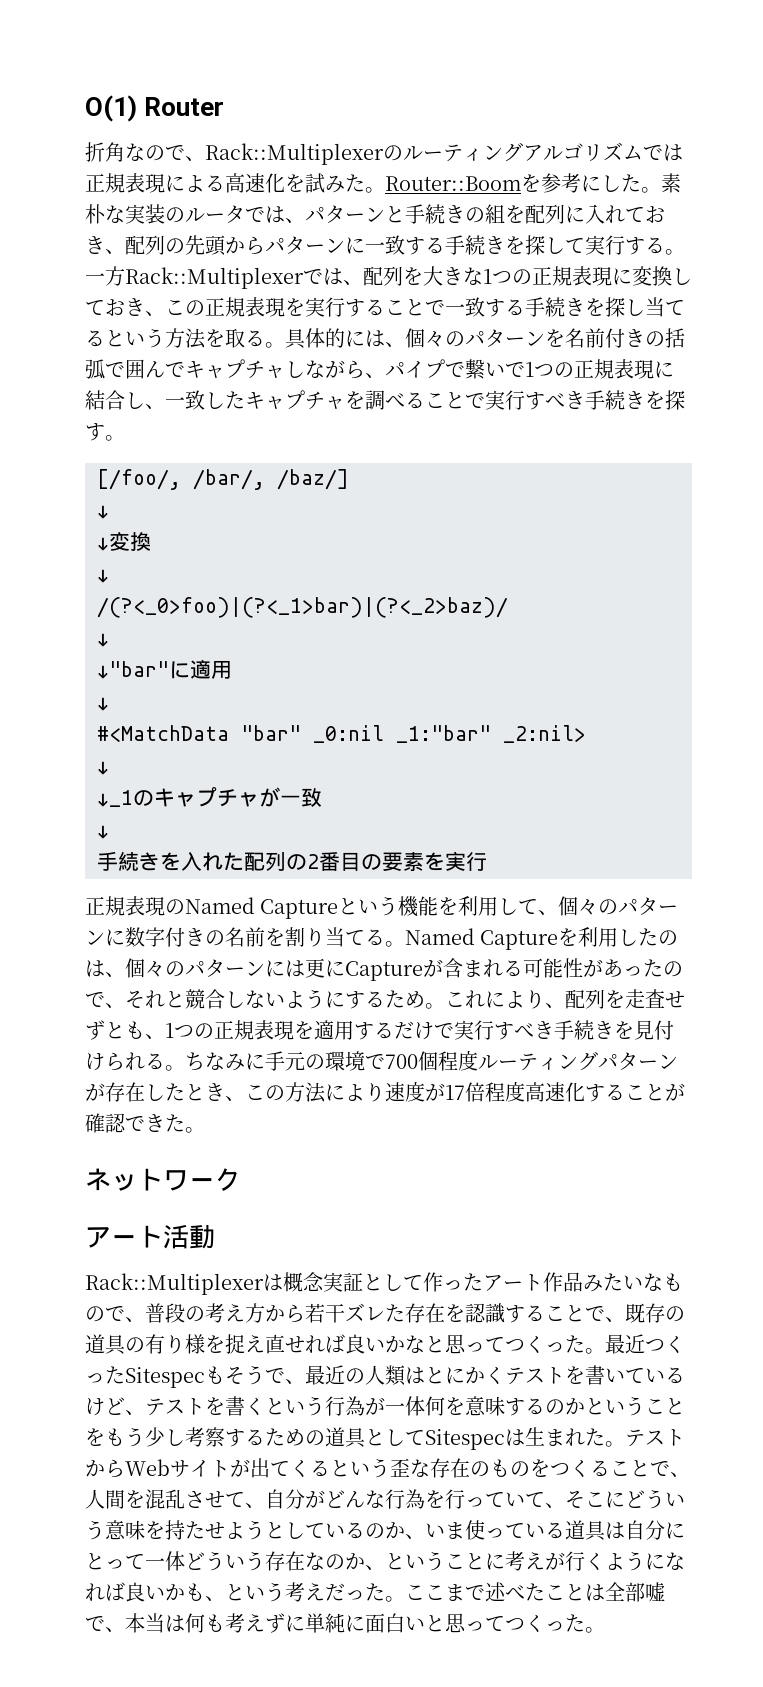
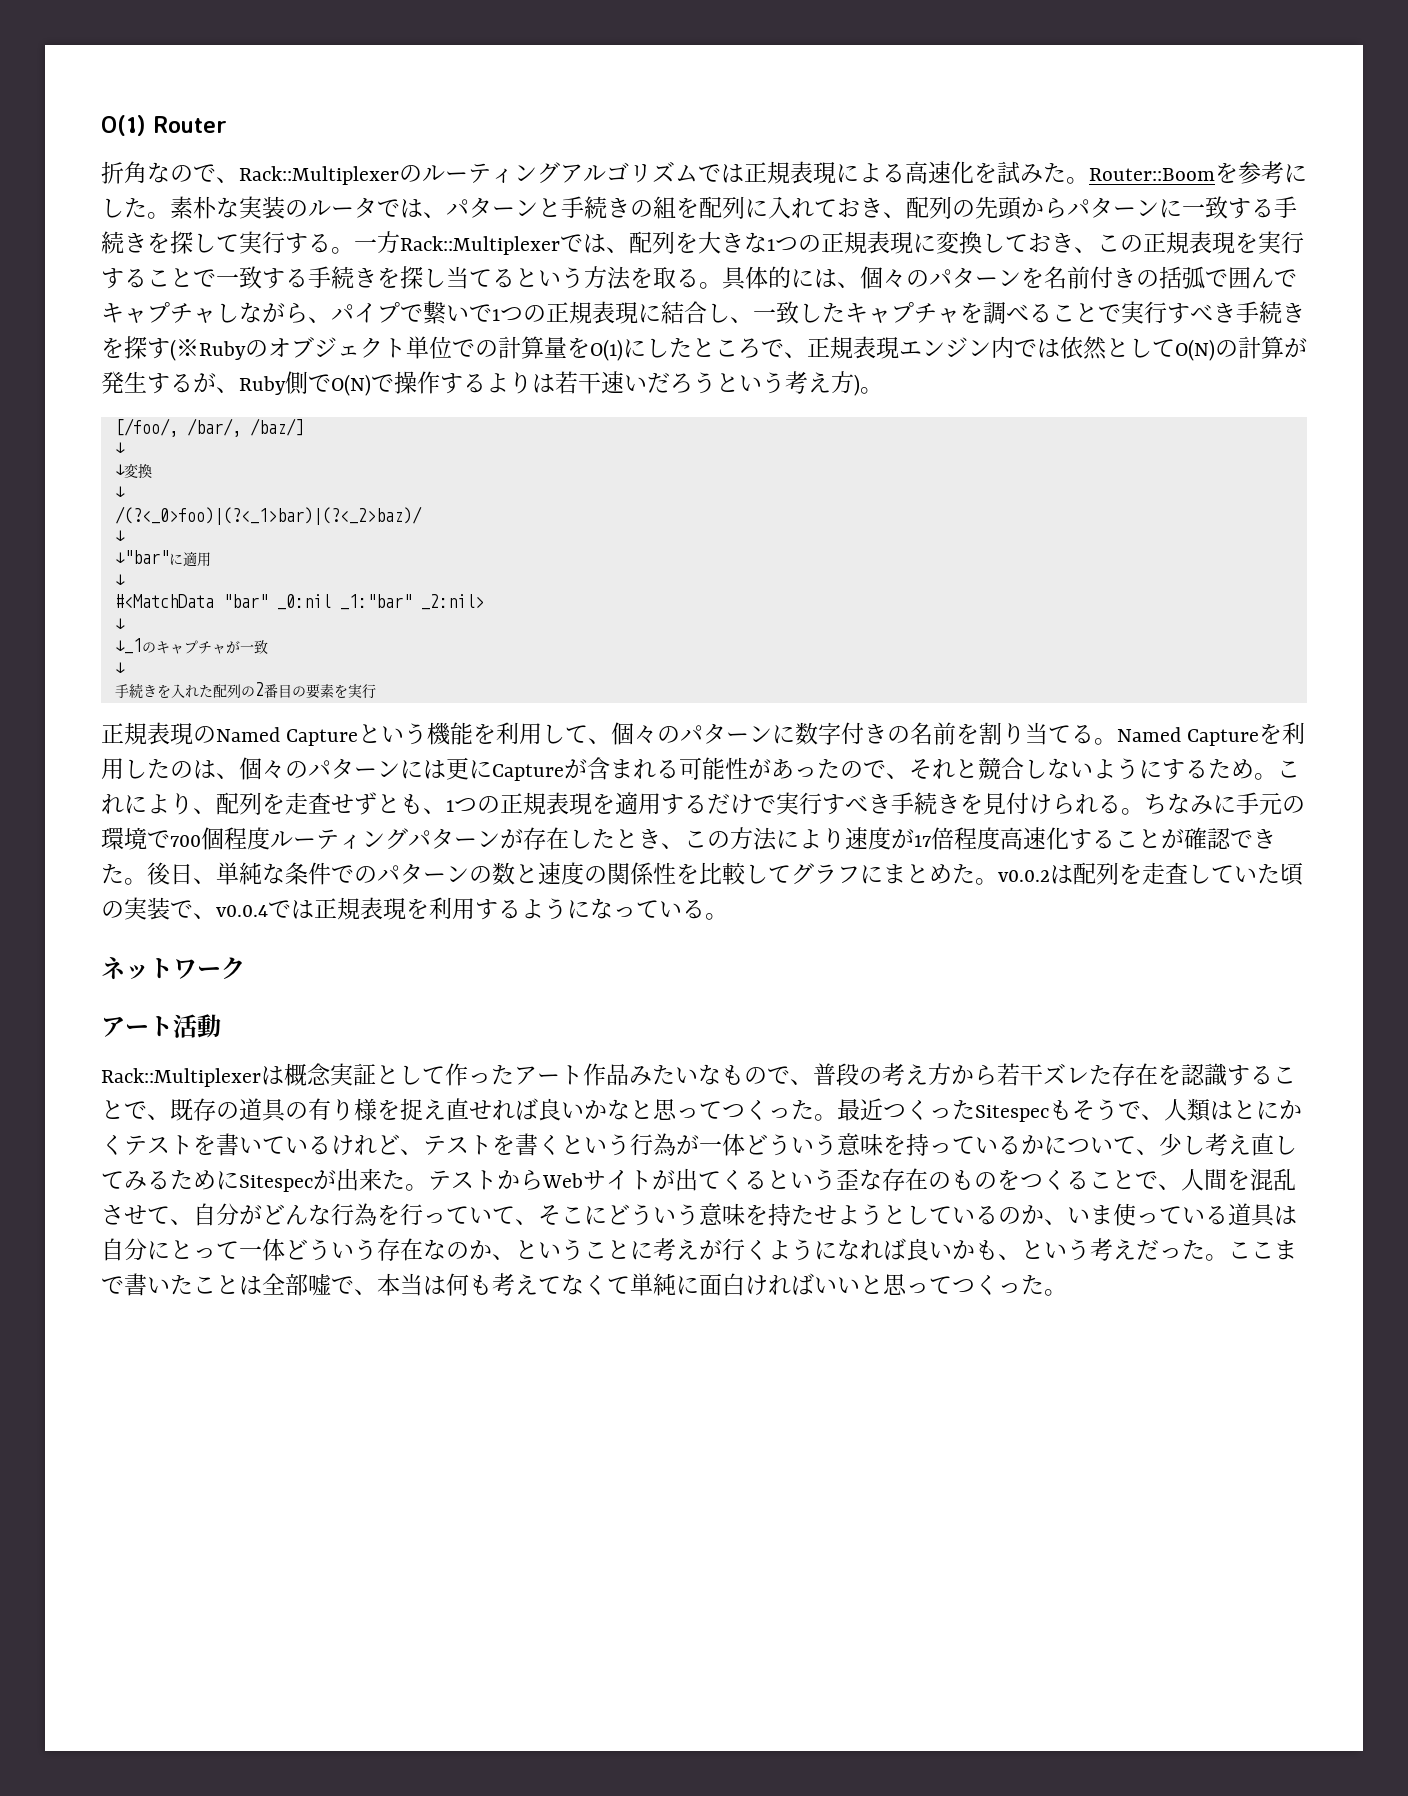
- 具体的には、個々のパターンを名前付きの括弧で囲んでキャプチャしながら、パイプで繋いで1つの正規表現に結合し、一致したキャプチャを調べることで実行すべき手続きを探す。
+ 具体的には、個々のパターンを名前付きの括弧で囲んでキャプチャしながら、パイプで繋いで1つの正規表現に結合し、一致したキャプチャを調べることで実行すべき手続きを探す(※Rubyのオブジェクト単位での計算量をO(1)にしたところで、正規表現エンジン内では依然としてO(N)の計算が発生するが、Ruby側でO(N)で操作するよりは若干速いだろうという考え方)。
+ 後日、単純な条件でのパターンの数と速度の関係性を比較してグラフにまとめた。v0.0.2は配列を走査していた頃の実装で、v0.0.4では正規表現を利用するようになっている。
- 最近つくったSitespecもそうで、最近の人類はとにかくテストを書いているけど、テストを書くという行為が一体何を意味するのかということをもう少し考察するための道具としてSitespecは生まれた。
+ 最近つくったSitespecもそうで、人類はとにかくテストを書いているけれど、テストを書くという行為が一体どういう意味を持っているかについて、少し考え直してみるためにSitespecが出来た。
- ここまで述べたことは全部嘘で、本当は何も考えずに単純に面白いと思ってつくった。
+ ここまで書いたことは全部嘘で、本当は何も考えてなくて単純に面白ければいいと思ってつくった。

